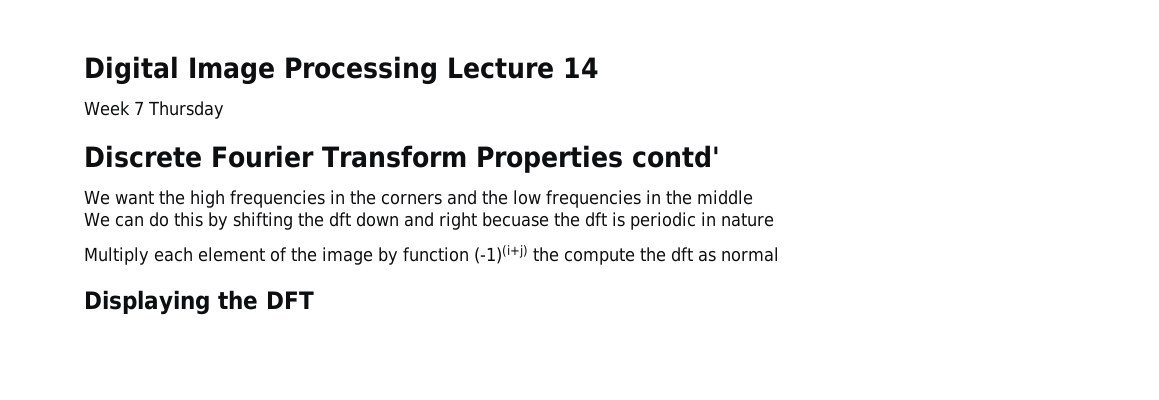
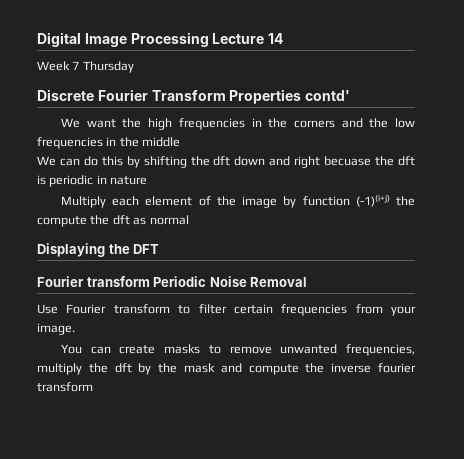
+ Fourier transform Periodic Noise Removal
+ Use Fourier transform to filter certain frequencies from your image.
+ You can create masks to remove unwanted frequencies, multiply the dft by the mask and compute the inverse fourier transform

